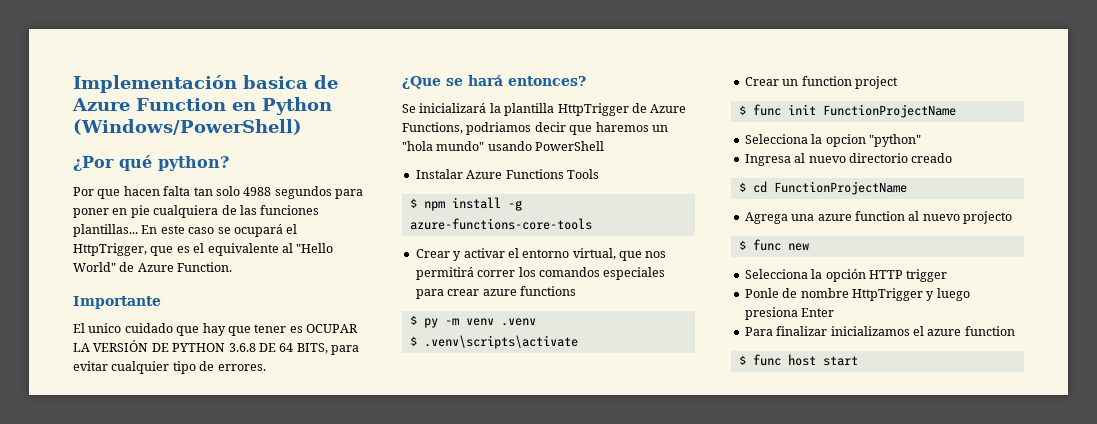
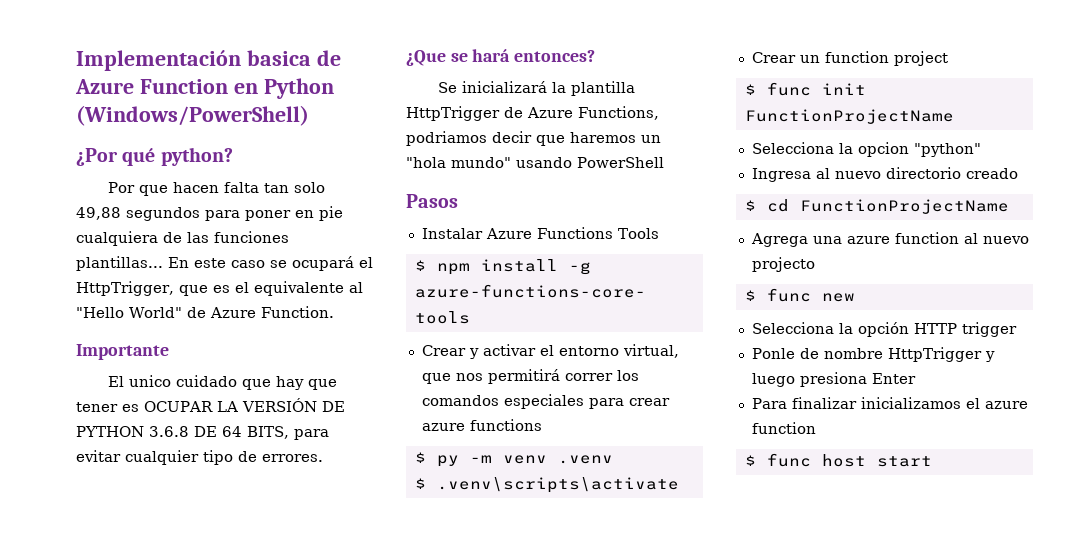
- Por que hacen falta tan solo 4988 segundos para poner en pie cualquiera de las funciones plantillas...
+ Por que hacen falta tan solo 49,88 segundos para poner en pie cualquiera de las funciones plantillas...
+ Pasos

